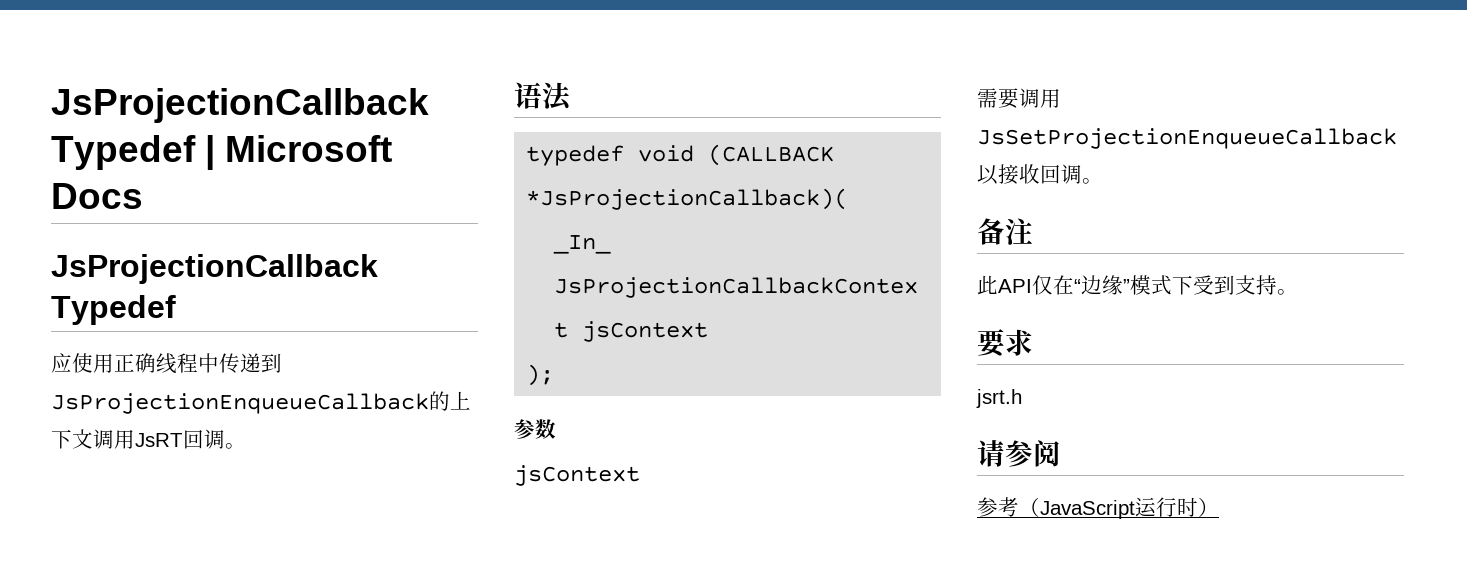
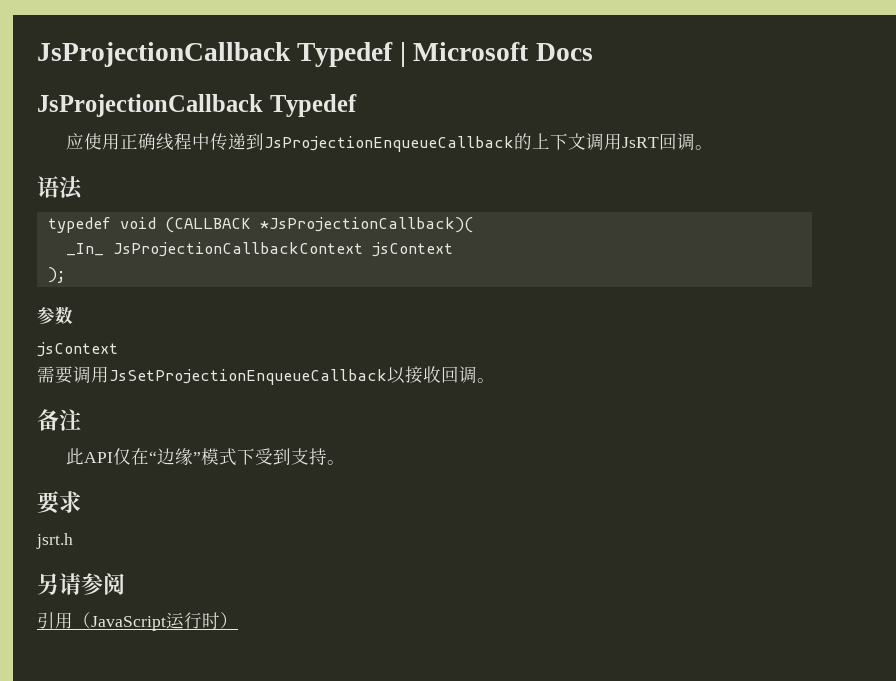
- 请参阅
+ 另请参阅
- 参考（JavaScript运行时）
+ 引用（JavaScript运行时）

